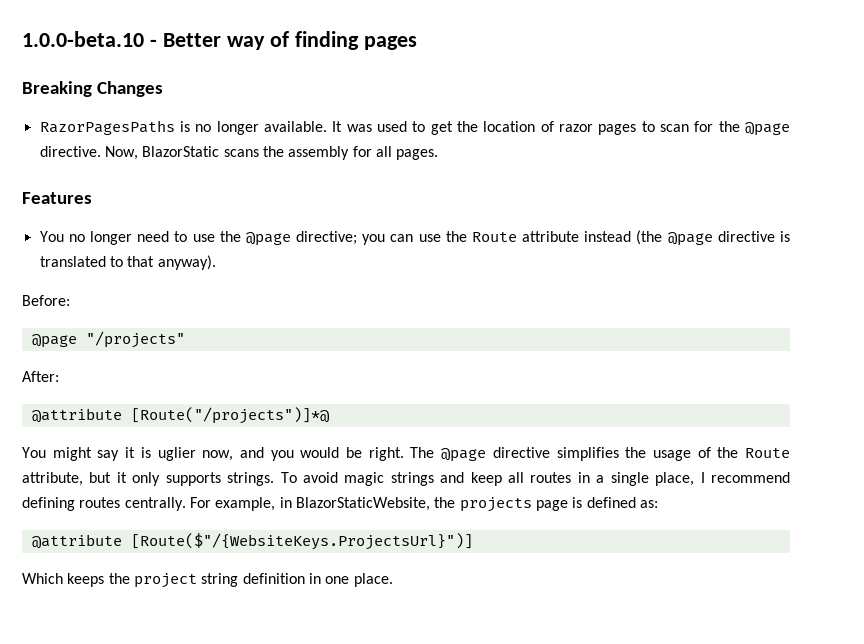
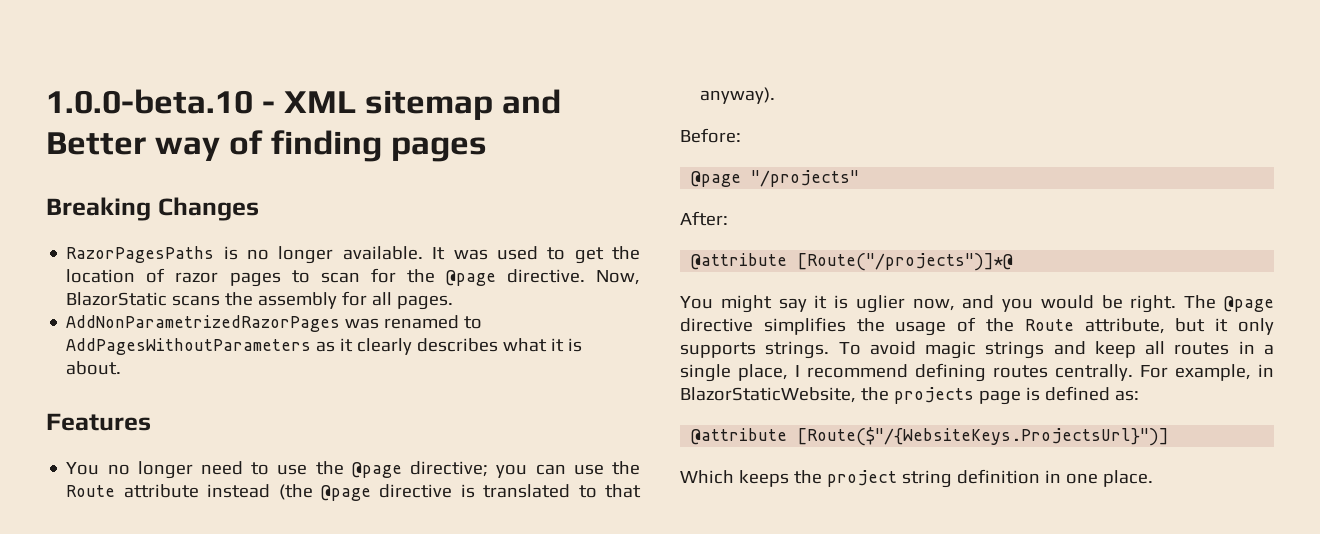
- 1.0.0-beta.10 - Better way of finding pages
+ 1.0.0-beta.10 - XML sitemap and Better way of finding pages
+ AddNonParametrizedRazorPages was renamed to AddPagesWithoutParameters as it clearly describes what it is about.

